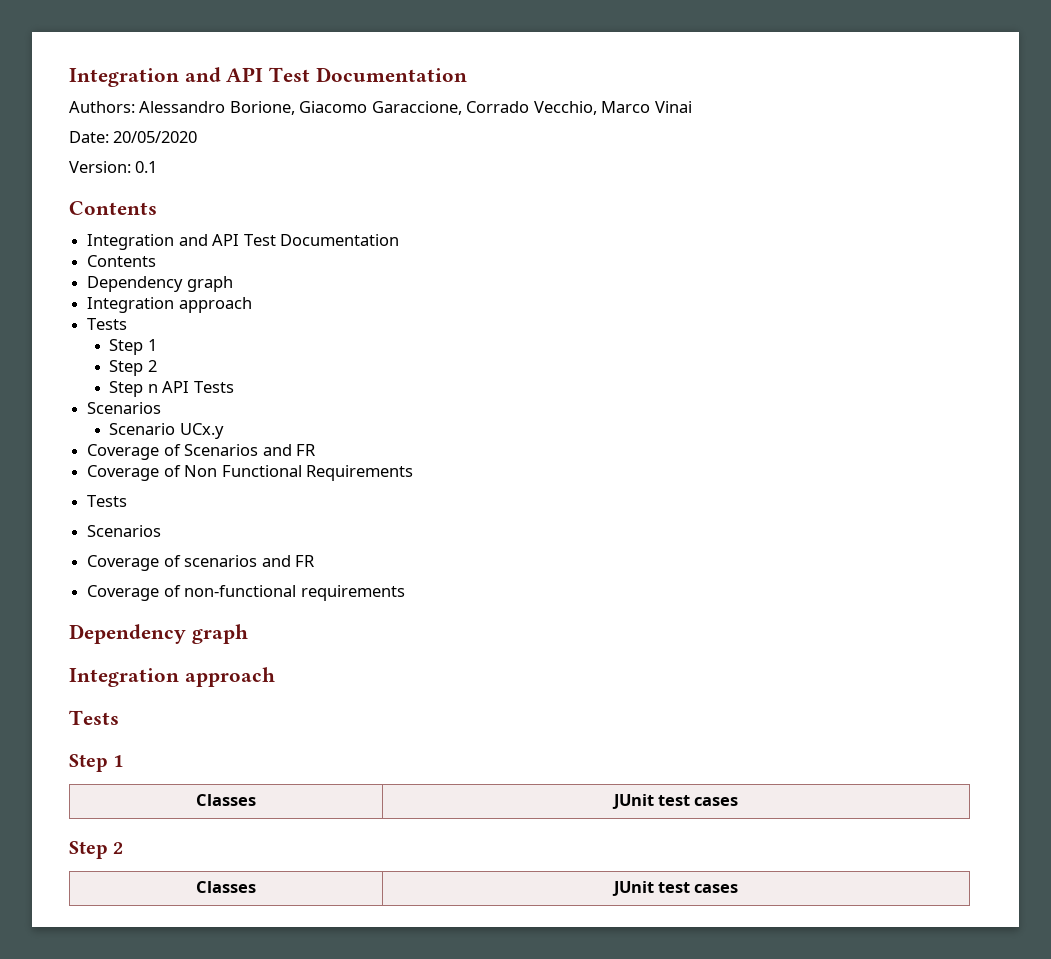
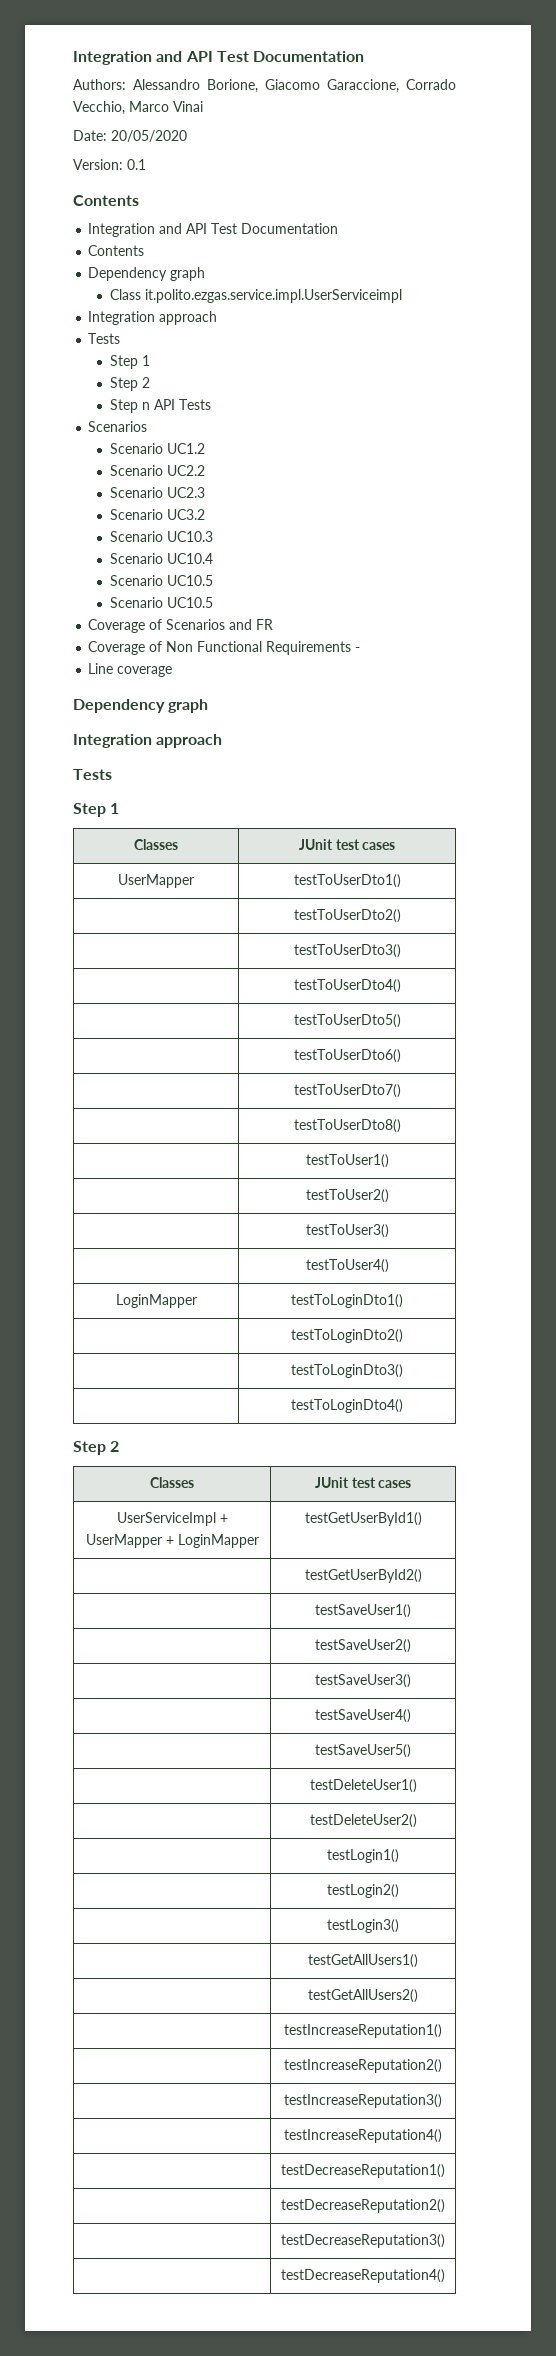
+ Class it.polito.ezgas.service.impl.UserServiceimpl
- Scenario UCx.y
+ Scenario UC1.2
+ Scenario UC2.2
+ Scenario UC2.3
+ Scenario UC3.2
+ Scenario UC10.3
+ Scenario UC10.4
+ Scenario UC10.5
+ Scenario UC10.5
- Coverage of Non Functional Requirements
- Tests
- Scenarios
- Coverage of scenarios and FR
- Coverage of non-functional requirements
+ Coverage of Non Functional Requirements -
+ Line coverage
+ UserMapper | testToUserDto1()
+ | testToUserDto2()
+ | testToUserDto3()
+ | testToUserDto4()
+ | testToUserDto5()
+ | testToUserDto6()
+ | testToUserDto7()
+ | testToUserDto8()
+ | testToUser1()
+ | testToUser2()
+ | testToUser3()
+ | testToUser4()
+ LoginMapper | testToLoginDto1()
+ | testToLoginDto2()
+ | testToLoginDto3()
+ | testToLoginDto4()
+ UserServiceImpl + UserMapper + LoginMapper | testGetUserById1()
+ | testGetUserById2()
+ | testSaveUser1()
+ | testSaveUser2()
+ | testSaveUser3()
+ | testSaveUser4()
+ | testSaveUser5()
+ | testDeleteUser1()
+ | testDeleteUser2()
+ | testLogin1()
+ | testLogin2()
+ | testLogin3()
+ | testGetAllUsers1()
+ | testGetAllUsers2()
+ | testIncreaseReputation1()
+ | testIncreaseReputation2()
+ | testIncreaseReputation3()
+ | testIncreaseReputation4()
+ | testDecreaseReputation1()
+ | testDecreaseReputation2()
+ | testDecreaseReputation3()
+ | testDecreaseReputation4()

